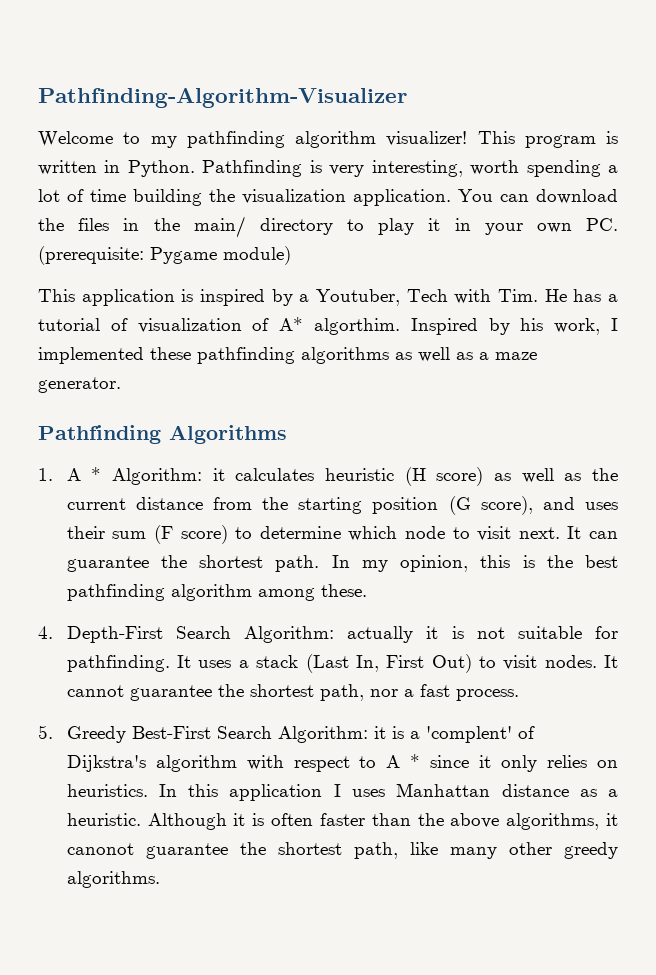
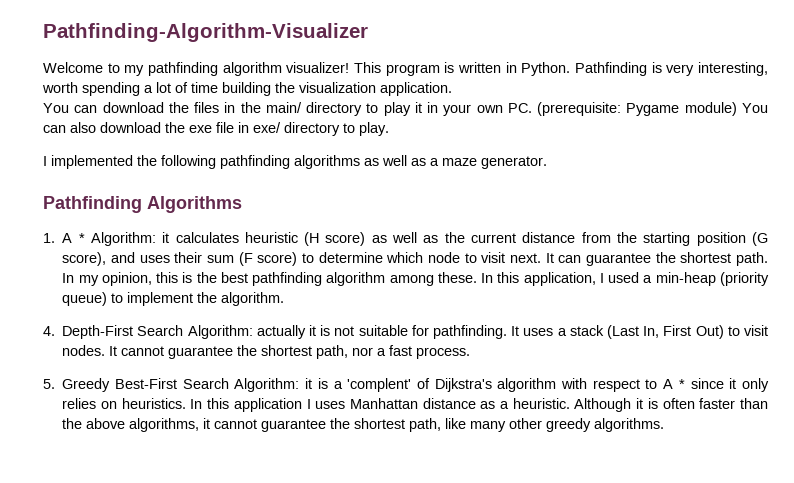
- Pathfinding is very interesting, worth spending a lot of time building the visualization application. You can download the files in the main/ directory to play it in your own PC. (prerequisite: Pygame module)
- This application is inspired by a Youtuber, Tech with Tim. He has a tutorial of visualization of A* algorthim. Inspired by his work, I implemented these pathfinding algorithms as well as a maze generator.
+ Pathfinding is very interesting, worth spending a lot of time building the visualization application.
+ You can download the files in the main/ directory to play it in your own PC. (prerequisite: Pygame module) You can also download the exe file in exe/ directory to play.
+ I implemented the following pathfinding algorithms as well as a maze generator.
+ In this application, I used a min-heap (priority queue) to implement the algorithm.
- Although it is often faster than the above algorithms, it canonot guarantee the shortest path, like many other greedy algorithms.
+ Although it is often faster than the above algorithms, it cannot guarantee the shortest path, like many other greedy algorithms.

